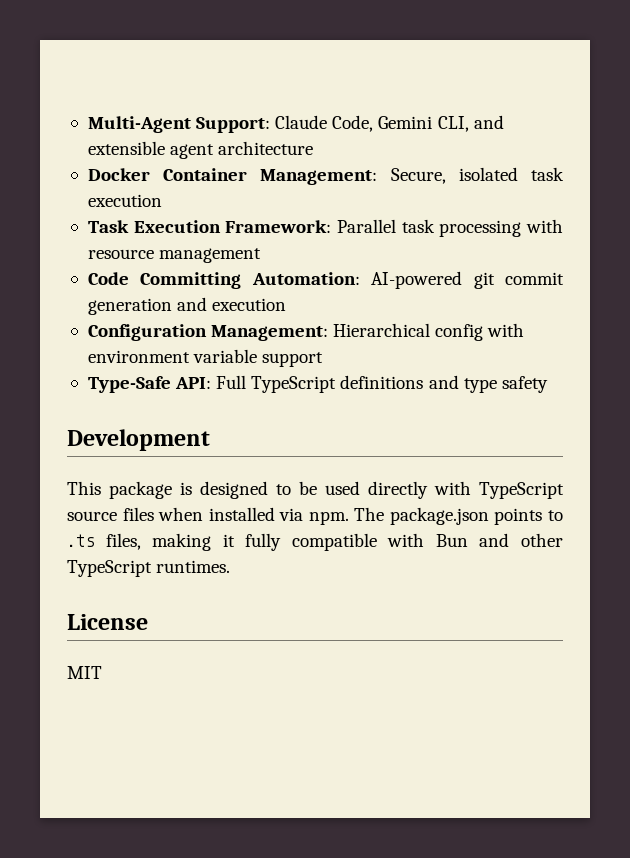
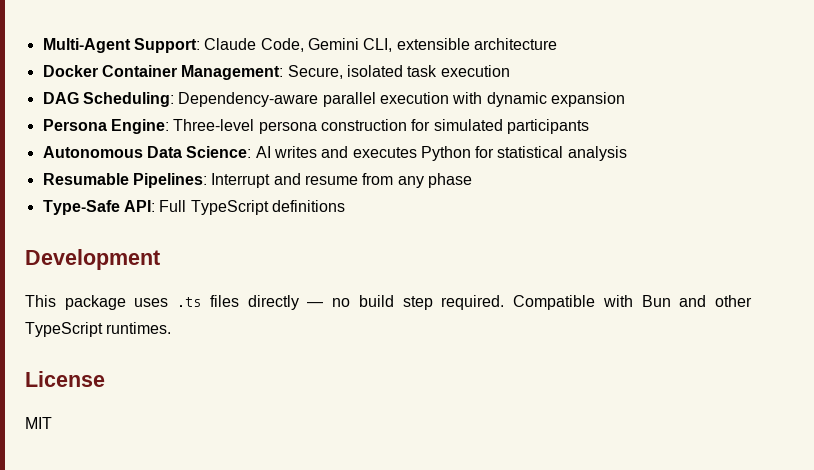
- Multi-Agent Support: Claude Code, Gemini CLI, and extensible agent architecture
+ Multi-Agent Support: Claude Code, Gemini CLI, extensible architecture
- Task Execution Framework: Parallel task processing with resource management
- Code Committing Automation: AI-powered git commit generation and execution
- Configuration Management: Hierarchical config with environment variable support
+ DAG Scheduling: Dependency-aware parallel execution with dynamic expansion
+ Persona Engine: Three-level persona construction for simulated participants
+ Autonomous Data Science: AI writes and executes Python for statistical analysis
+ Resumable Pipelines: Interrupt and resume from any phase
- Type-Safe API: Full TypeScript definitions and type safety
+ Type-Safe API: Full TypeScript definitions
- This package is designed to be used directly with TypeScript source files when installed via npm. The package.json points to .ts files, making it fully compatible with Bun and other TypeScript runtimes.
+ This package uses .ts files directly — no build step required. Compatible with Bun and other TypeScript runtimes.

